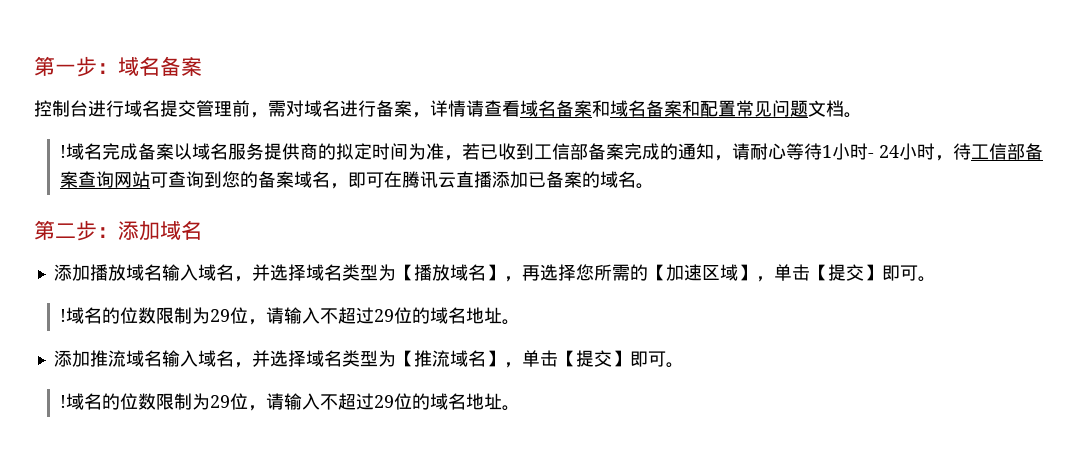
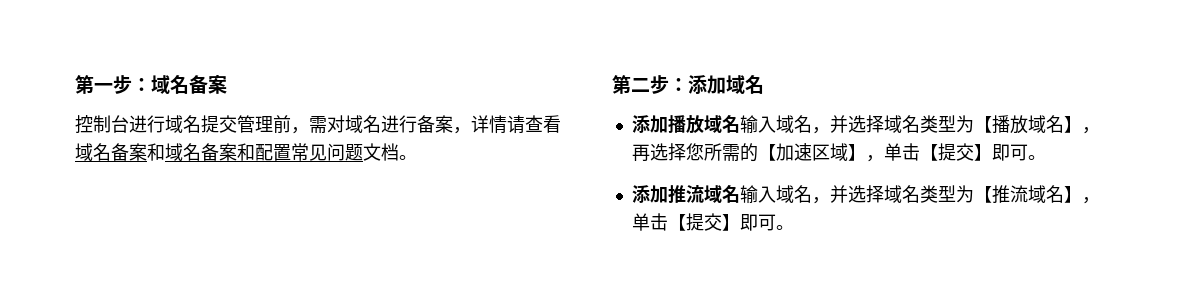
- !域名完成备案以域名服务提供商的拟定时间为准，若已收到工信部备案完成的通知，请耐心等待1小时- 24小时，待工信部备案查询网站可查询到您的备案域名，即可在腾讯云直播添加已备案的域名。
  添加播放域名输入域名，并选择域名类型为【播放域名】，再选择您所需的【加速区域】，单击【提交】即可。
- !域名的位数限制为29位，请输入不超过29位的域名地址。
  添加推流域名输入域名，并选择域名类型为【推流域名】，单击【提交】即可。
- !域名的位数限制为29位，请输入不超过29位的域名地址。

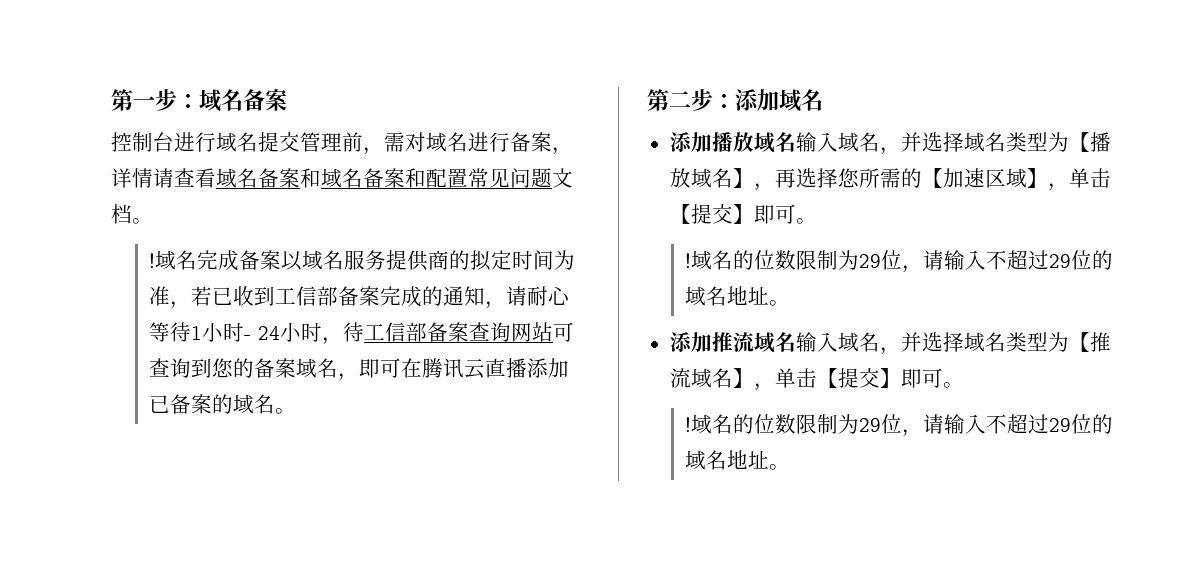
+ !域名完成备案以域名服务提供商的拟定时间为准，若已收到工信部备案完成的通知，请耐心等待1小时- 24小时，待工信部备案查询网站可查询到您的备案域名，即可在腾讯云直播添加已备案的域名。
  添加播放域名输入域名，并选择域名类型为【播放域名】，再选择您所需的【加速区域】，单击【提交】即可。
+ !域名的位数限制为29位，请输入不超过29位的域名地址。
  添加推流域名输入域名，并选择域名类型为【推流域名】，单击【提交】即可。
+ !域名的位数限制为29位，请输入不超过29位的域名地址。

